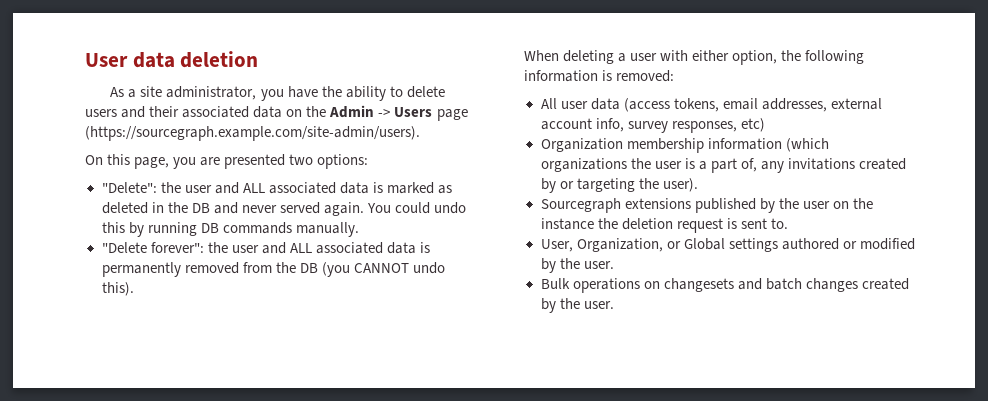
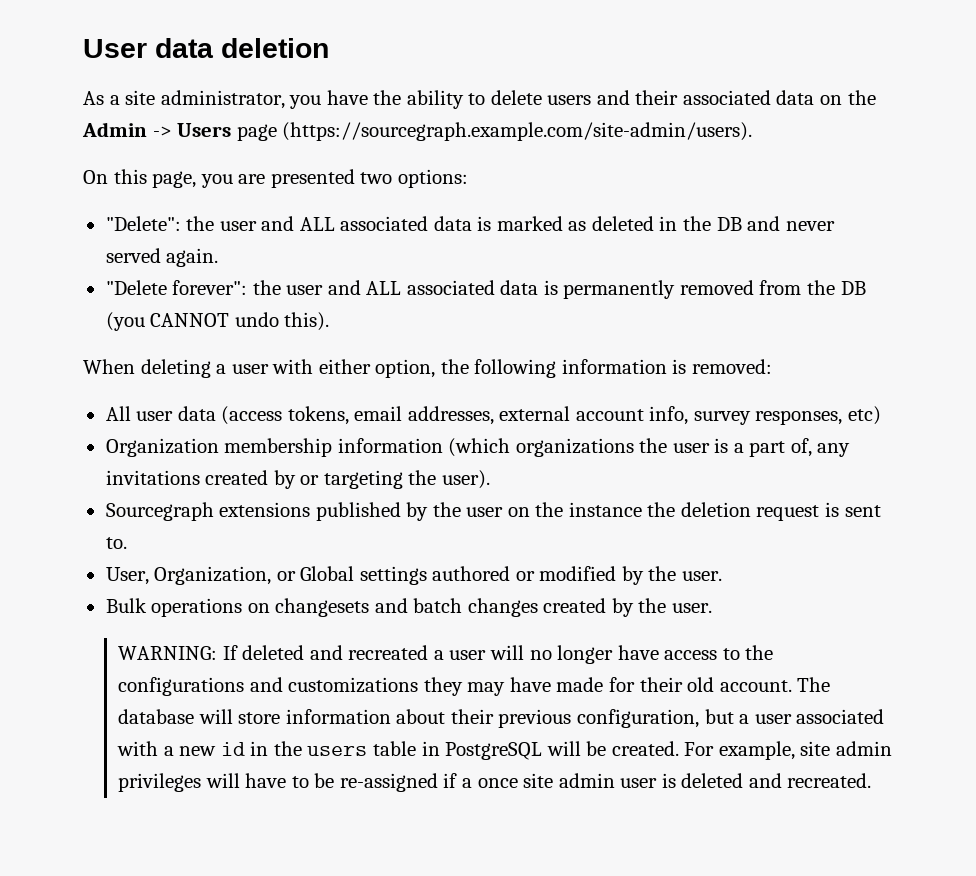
- You could undo this by running DB commands manually.
+ WARNING: If deleted and recreated a user will no longer have access to the configurations and customizations they may have made for their old account. The database will store information about their previous configuration, but a user associated with a new id in the users table in PostgreSQL will be created. For example, site admin privileges will have to be re-assigned if a once site admin user is deleted and recreated.

